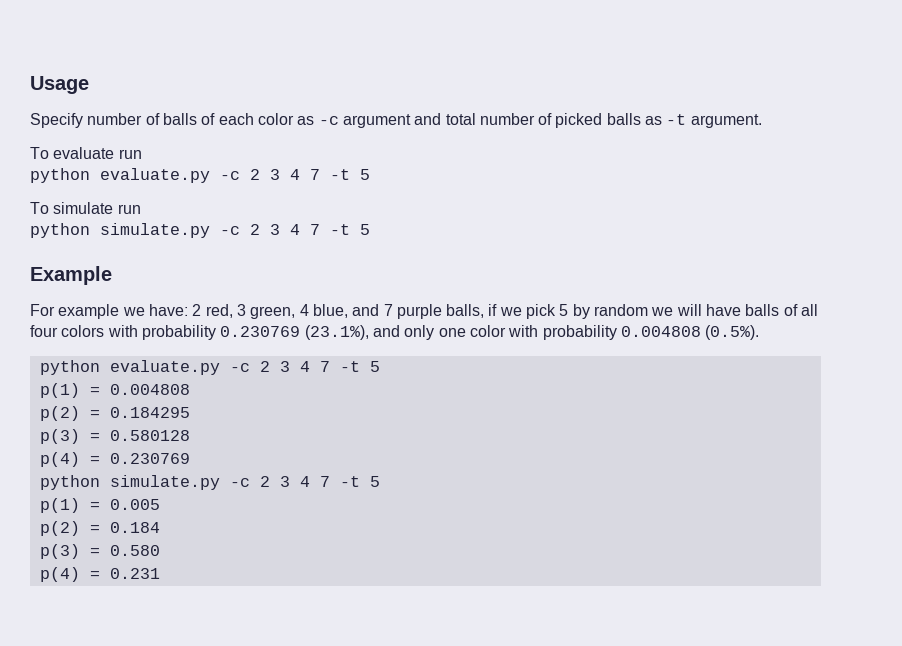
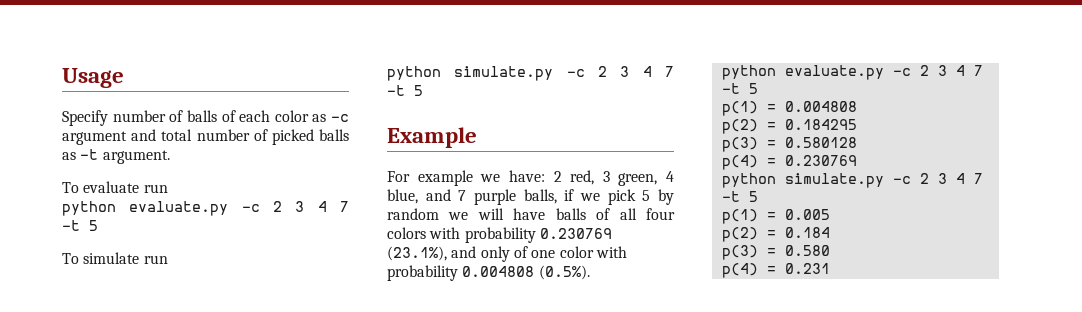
- For example we have: 2 red, 3 green, 4 blue, and 7 purple balls, if we pick 5 by random we will have balls of all four colors with probability 0.230769 (23.1%), and only one color with probability 0.004808 (0.5%).
+ For example we have: 2 red, 3 green, 4 blue, and 7 purple balls, if we pick 5 by random we will have balls of all four colors with probability 0.230769 (23.1%), and only of one color with probability 0.004808 (0.5%).

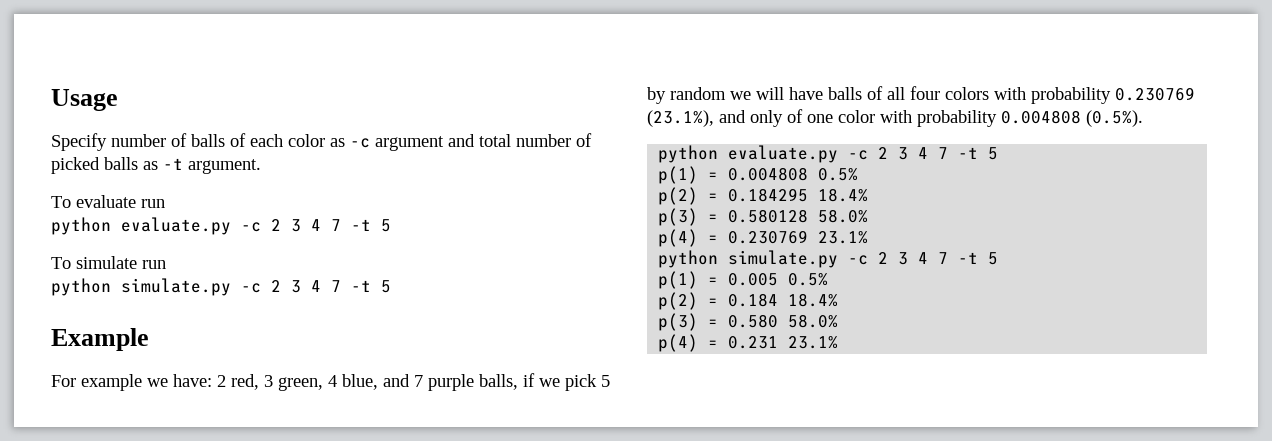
- p(1) = 0.004808
+ p(1) = 0.004808 0.5%
- p(2) = 0.184295
+ p(2) = 0.184295 18.4%
- p(3) = 0.580128
+ p(3) = 0.580128 58.0%
- p(4) = 0.230769
+ p(4) = 0.230769 23.1%
- p(1) = 0.005
+ p(1) = 0.005 0.5%
- p(2) = 0.184
+ p(2) = 0.184 18.4%
- p(3) = 0.580
+ p(3) = 0.580 58.0%
- p(4) = 0.231
+ p(4) = 0.231 23.1%

